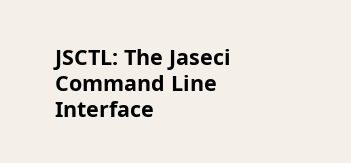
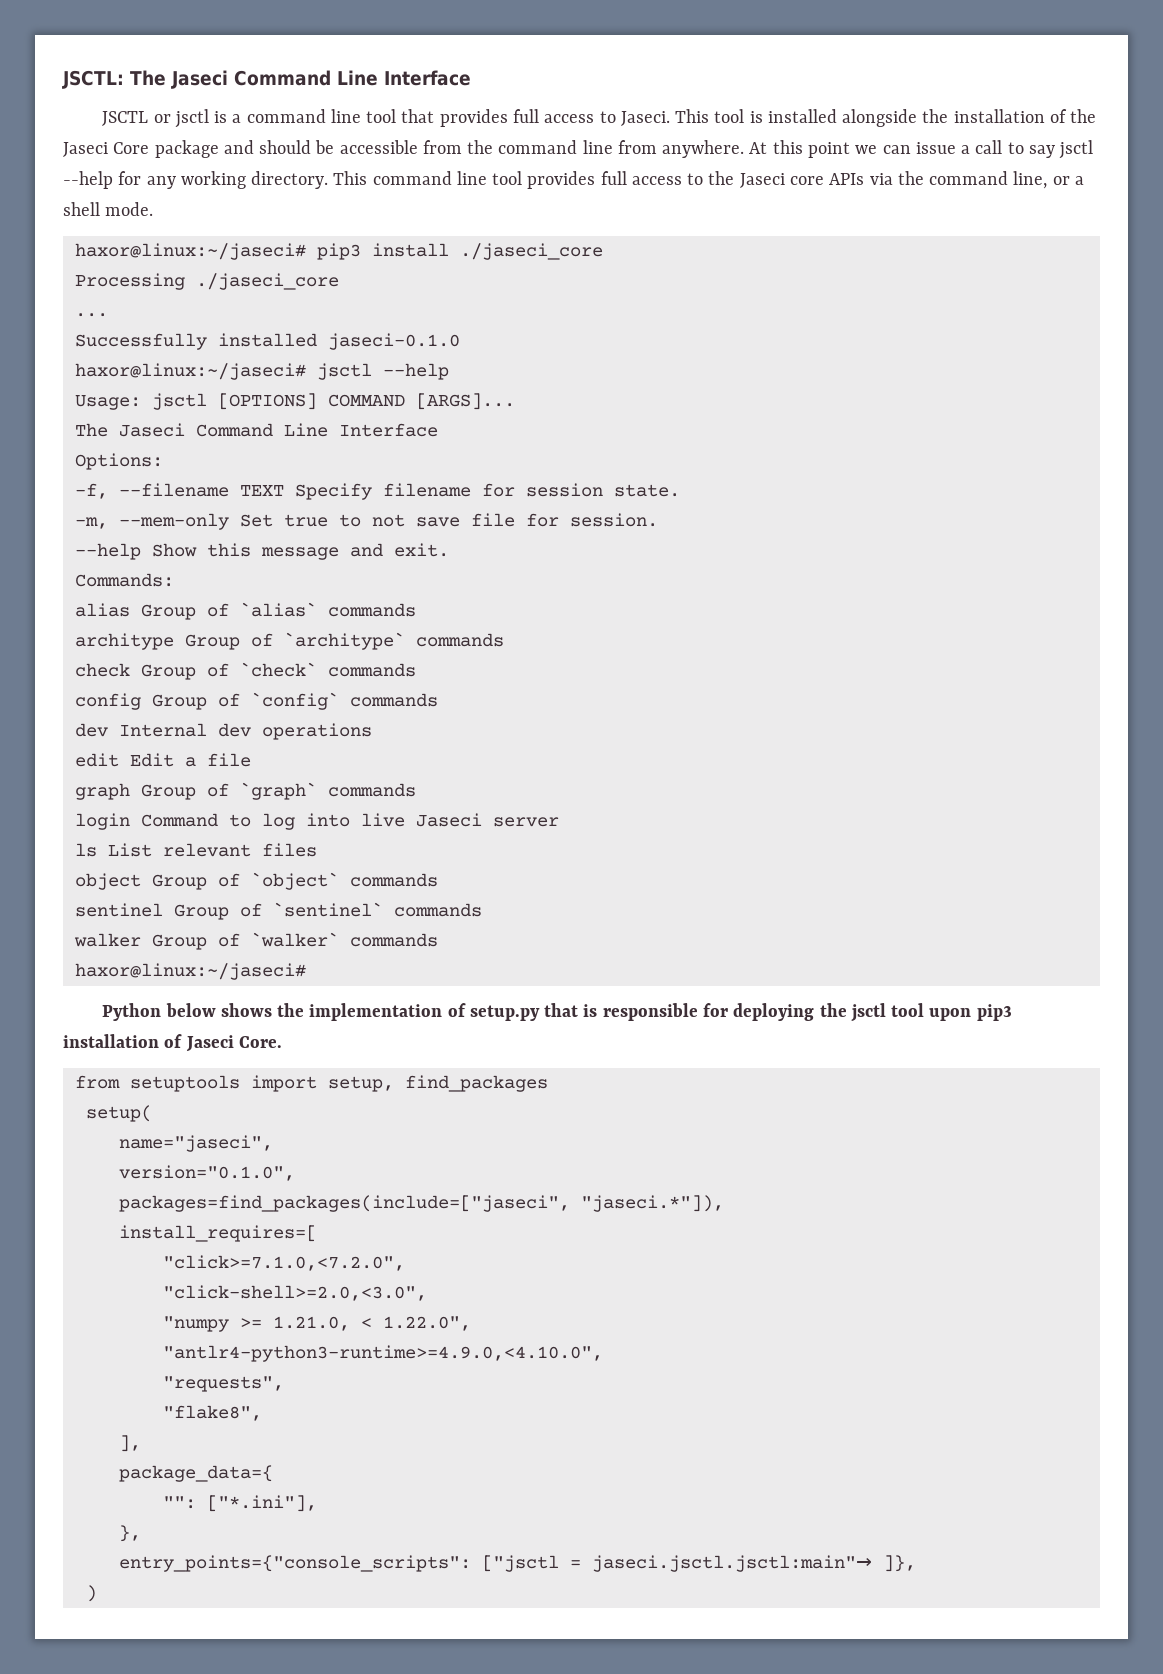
+ JSCTL or jsctl is a command line tool that provides full access to Jaseci. This tool is installed alongside the installation of the Jaseci Core package and should be accessible from the command line from anywhere. At this point we can issue a call to say jsctl --help for any working directory. This command line tool provides full access to the Jaseci core APIs via the command line, or a shell mode.
+ haxor@linux:~/jaseci# pip3 install ./jaseci_core
+ Processing ./jaseci_core
+ ...
+ Successfully installed jaseci-0.1.0
+ haxor@linux:~/jaseci# jsctl --help
+ Usage: jsctl [OPTIONS] COMMAND [ARGS]...
+ The Jaseci Command Line Interface
+ Options:
+ -f, --filename TEXT Specify filename for session state.
+ -m, --mem-only Set true to not save file for session.
+ --help Show this message and exit.
+ Commands:
+ alias Group of `alias` commands
+ architype Group of `architype` commands
+ check Group of `check` commands
+ config Group of `config` commands
+ dev Internal dev operations
+ edit Edit a file
+ graph Group of `graph` commands
+ login Command to log into live Jaseci server
+ ls List relevant files
+ object Group of `object` commands
+ sentinel Group of `sentinel` commands
+ walker Group of `walker` commands
+ haxor@linux:~/jaseci#
+ Python below shows the implementation of setup.py that is responsible for deploying the jsctl tool upon pip3 installation of Jaseci Core.
+ from setuptools import setup, find_packages
+ setup(
+ name="jaseci",
+ version="0.1.0",
+ packages=find_packages(include=["jaseci", "jaseci.*"]),
+ install_requires=[
+ "click>=7.1.0,<7.2.0",
+ "click-shell>=2.0,<3.0",
+ "numpy >= 1.21.0, < 1.22.0",
+ "antlr4-python3-runtime>=4.9.0,<4.10.0",
+ "requests",
+ "flake8",
+ ],
+ package_data={
+ "": ["*.ini"],
+ },
+ entry_points={"console_scripts": ["jsctl = jaseci.jsctl.jsctl:main"→ ]},
+ )

